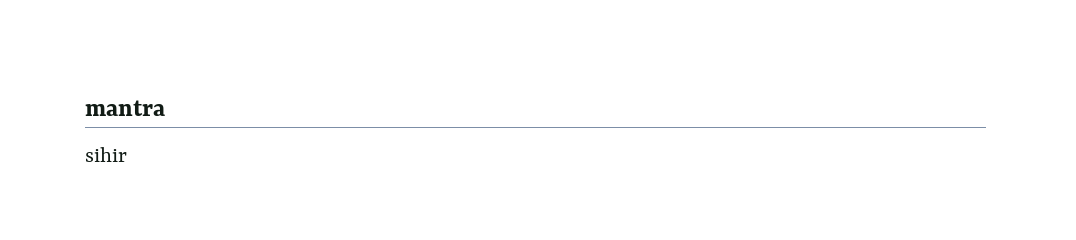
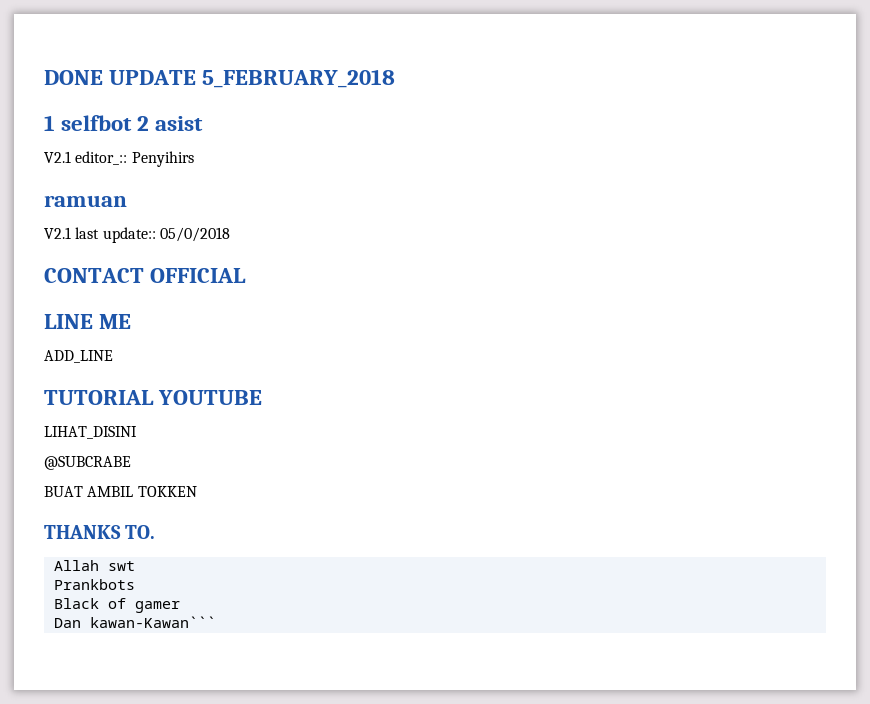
- mantra
- sihir
+ DONE UPDATE 5_FEBRUARY_2018
+ 1 selfbot 2 asist
+ V2.1 editor_:: Penyihirs
+ ramuan
+ V2.1 last update:: 05/0/2018
+ CONTACT OFFICIAL
+ LINE ME
+ ADD_LINE
+ TUTORIAL YOUTUBE
+ LIHAT_DISINI
+ @SUBCRABE
+ BUAT AMBIL TOKKEN
+ THANKS TO.
+ Allah swt
+ Prankbots
+ Black of gamer
+ Dan kawan-Kawan```

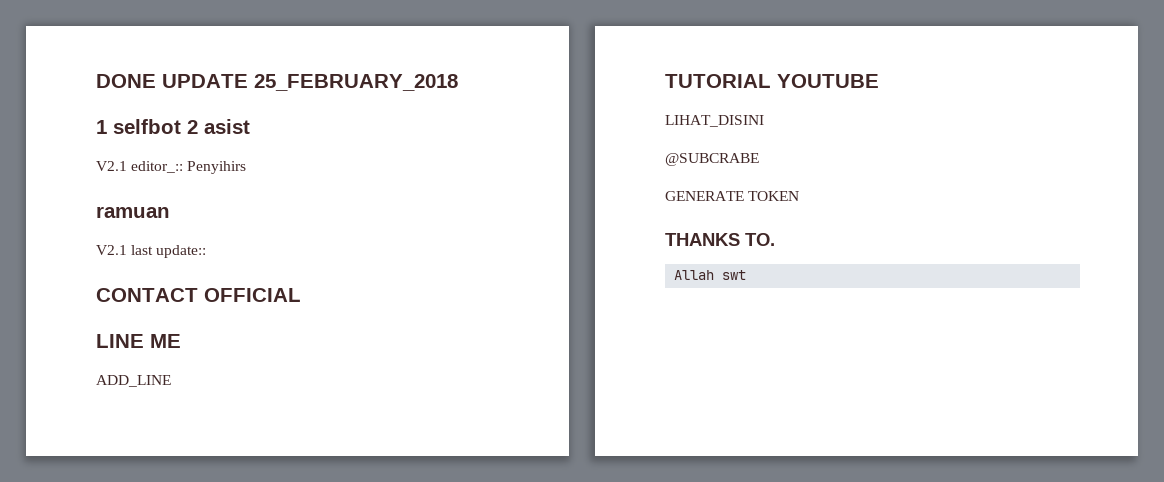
- DONE UPDATE 5_FEBRUARY_2018
+ DONE UPDATE 25_FEBRUARY_2018
- V2.1 last update:: 05/0/2018
+ V2.1 last update::
- BUAT AMBIL TOKKEN
+ GENERATE TOKEN
- Prankbots
- Black of gamer
- Dan kawan-Kawan```

